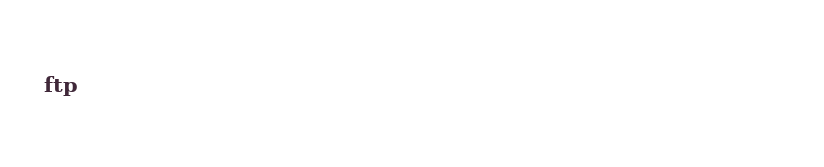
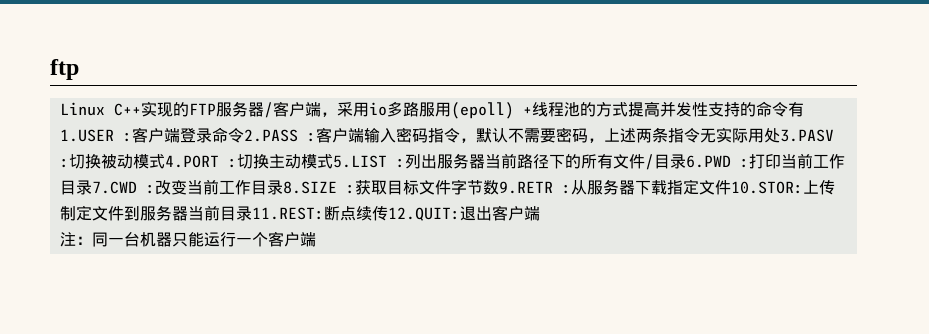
+ Linux C++实现的FTP服务器/客户端，采用io多路服用(epoll) +线程池的方式提高并发性支持的命令有1.USER :客户端登录命令2.PASS :客户端输入密码指令，默认不需要密码，上述两条指令无实际用处3.PASV :切换被动模式4.PORT :切换主动模式5.LIST :列出服务器当前路径下的所有文件/目录6.PWD :打印当前工作目录7.CWD :改变当前工作目录8.SIZE :获取目标文件字节数9.RETR :从服务器下载指定文件10.STOR:上传制定文件到服务器当前目录11.REST:断点续传12.QUIT:退出客户端
+ 注：同一台机器只能运行一个客户端

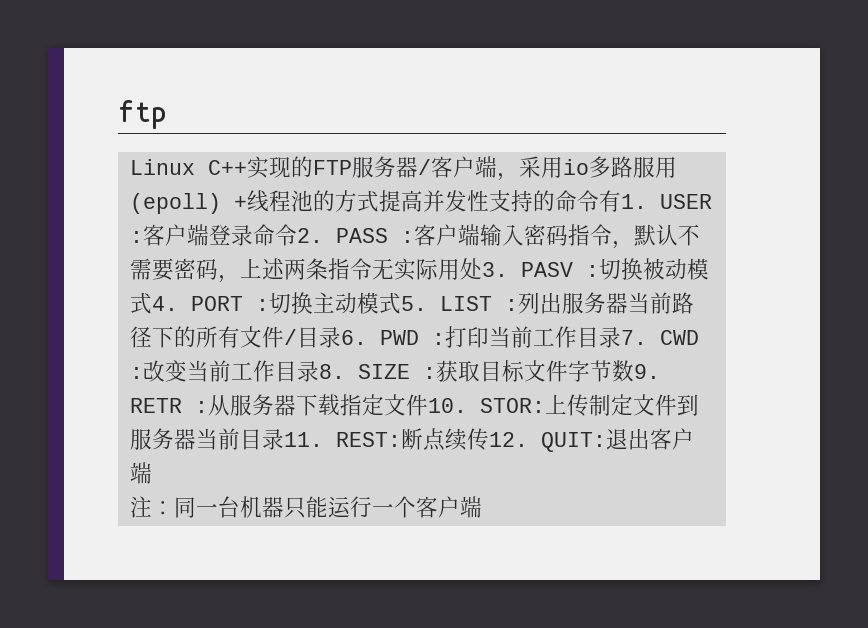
- Linux C++实现的FTP服务器/客户端，采用io多路服用(epoll) +线程池的方式提高并发性支持的命令有1.USER :
+ Linux C++实现的FTP服务器/客户端，采用io多路服用(epoll) +线程池的方式提高并发性支持的命令有1. USER :
- 客户端登录命令2.PASS :
+ 客户端登录命令2. PASS :
- 客户端输入密码指令，默认不需要密码，上述两条指令无实际用处3.PASV :
+ 客户端输入密码指令，默认不需要密码，上述两条指令无实际用处3. PASV :
- 切换被动模式4.PORT :
+ 切换被动模式4. PORT :
- 切换主动模式5.LIST :
+ 切换主动模式5. LIST :
- 列出服务器当前路径下的所有文件/目录6.PWD :
+ 列出服务器当前路径下的所有文件/目录6. PWD :
- 打印当前工作目录7.CWD :
+ 打印当前工作目录7. CWD :
- 改变当前工作目录8.SIZE :
+ 改变当前工作目录8. SIZE :
- 获取目标文件字节数9.RETR :
+ 获取目标文件字节数9. RETR :
- 从服务器下载指定文件10.STOR:
+ 从服务器下载指定文件10. STOR:
- 上传制定文件到服务器当前目录11.REST:断点续传12.QUIT:
+ 上传制定文件到服务器当前目录11. REST:断点续传12. QUIT:

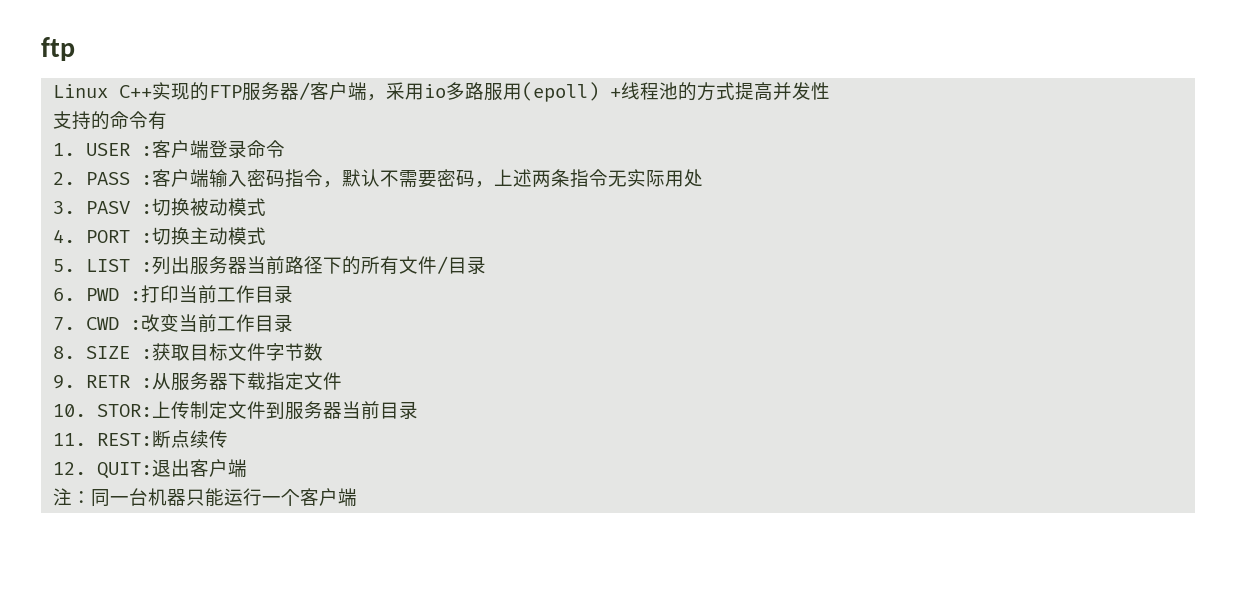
- Linux C++实现的FTP服务器/客户端，采用io多路服用(epoll) +线程池的方式提高并发性支持的命令有1. USER :
+ Linux C++实现的FTP服务器/客户端，采用io多路服用(epoll) +线程池的方式提高并发性
+ 支持的命令有
+ 1. USER :
- 客户端登录命令2. PASS :
+ 客户端登录命令
+ 2. PASS :
- 客户端输入密码指令，默认不需要密码，上述两条指令无实际用处3. PASV :
+ 客户端输入密码指令，默认不需要密码，上述两条指令无实际用处
+ 3. PASV :
- 切换被动模式4. PORT :
+ 切换被动模式
+ 4. PORT :
- 切换主动模式5. LIST :
+ 切换主动模式
+ 5. LIST :
- 列出服务器当前路径下的所有文件/目录6. PWD :
+ 列出服务器当前路径下的所有文件/目录
+ 6. PWD :
- 打印当前工作目录7. CWD :
+ 打印当前工作目录
+ 7. CWD :
- 改变当前工作目录8. SIZE :
+ 改变当前工作目录
+ 8. SIZE :
- 获取目标文件字节数9. RETR :
+ 获取目标文件字节数
+ 9. RETR :
- 从服务器下载指定文件10. STOR:
+ 从服务器下载指定文件
+ 10. STOR:
- 上传制定文件到服务器当前目录11. REST:
+ 上传制定文件到服务器当前目录
+ 11. REST:
- 断点续传12. QUIT:
+ 断点续传
+ 12. QUIT:

